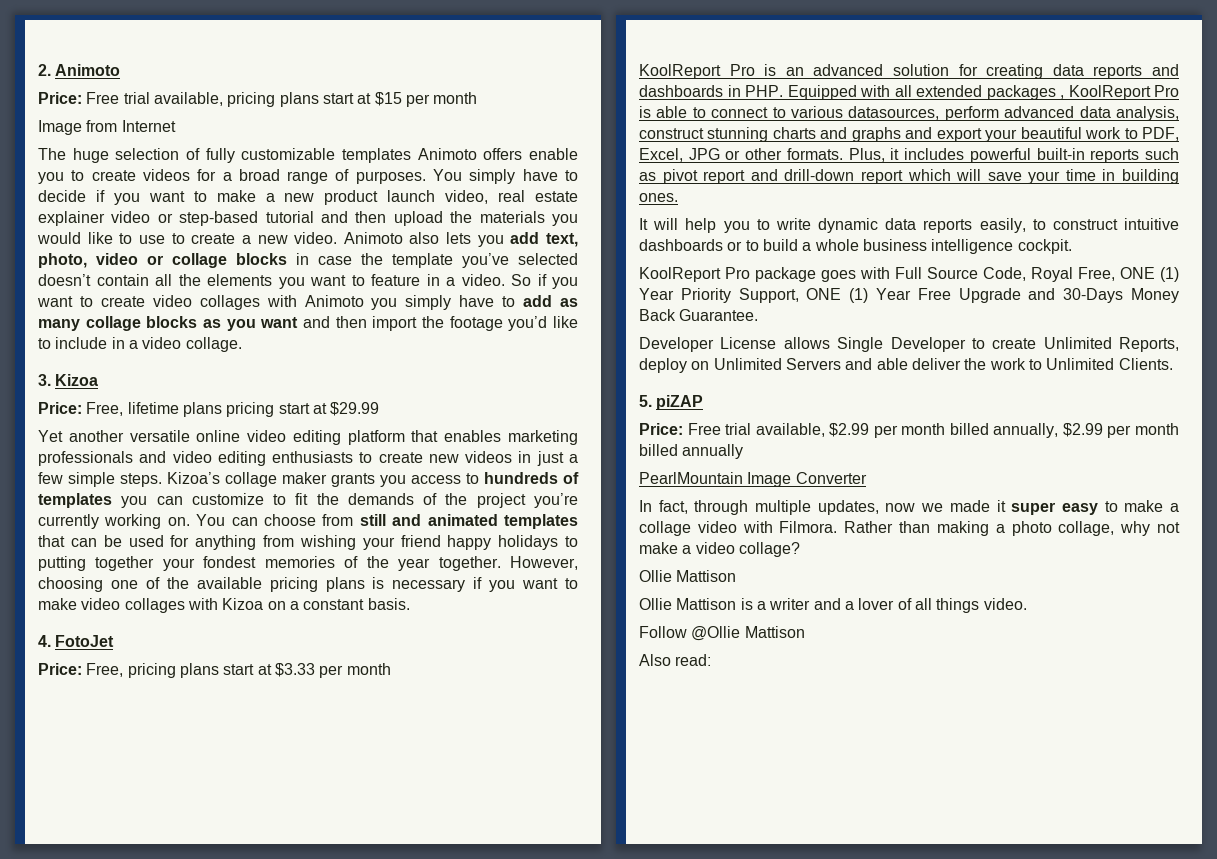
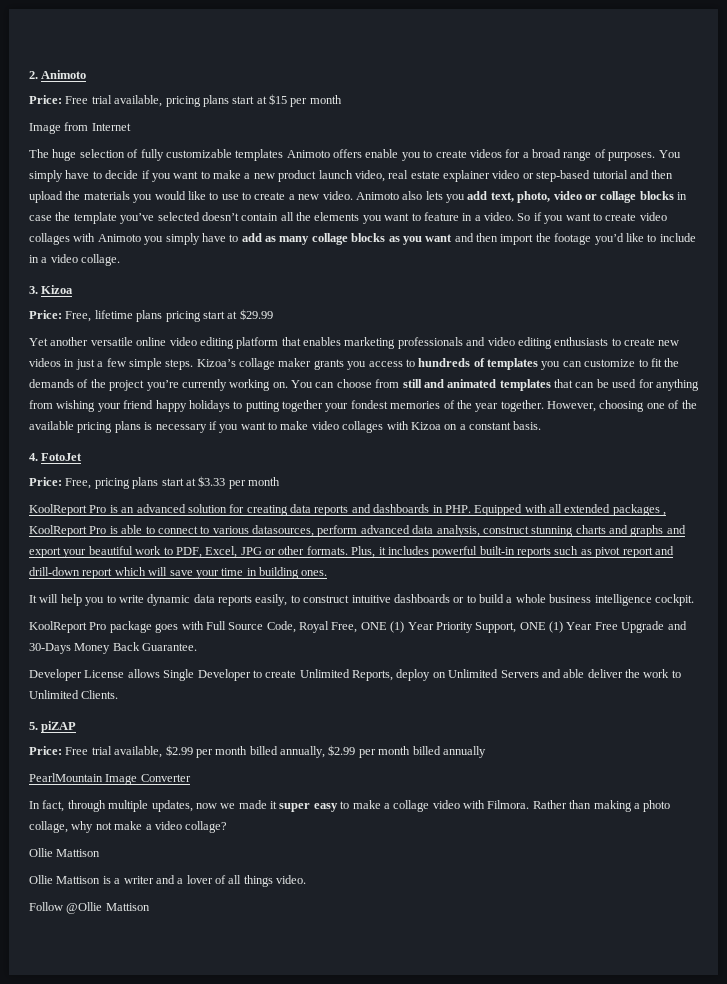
- Also read:

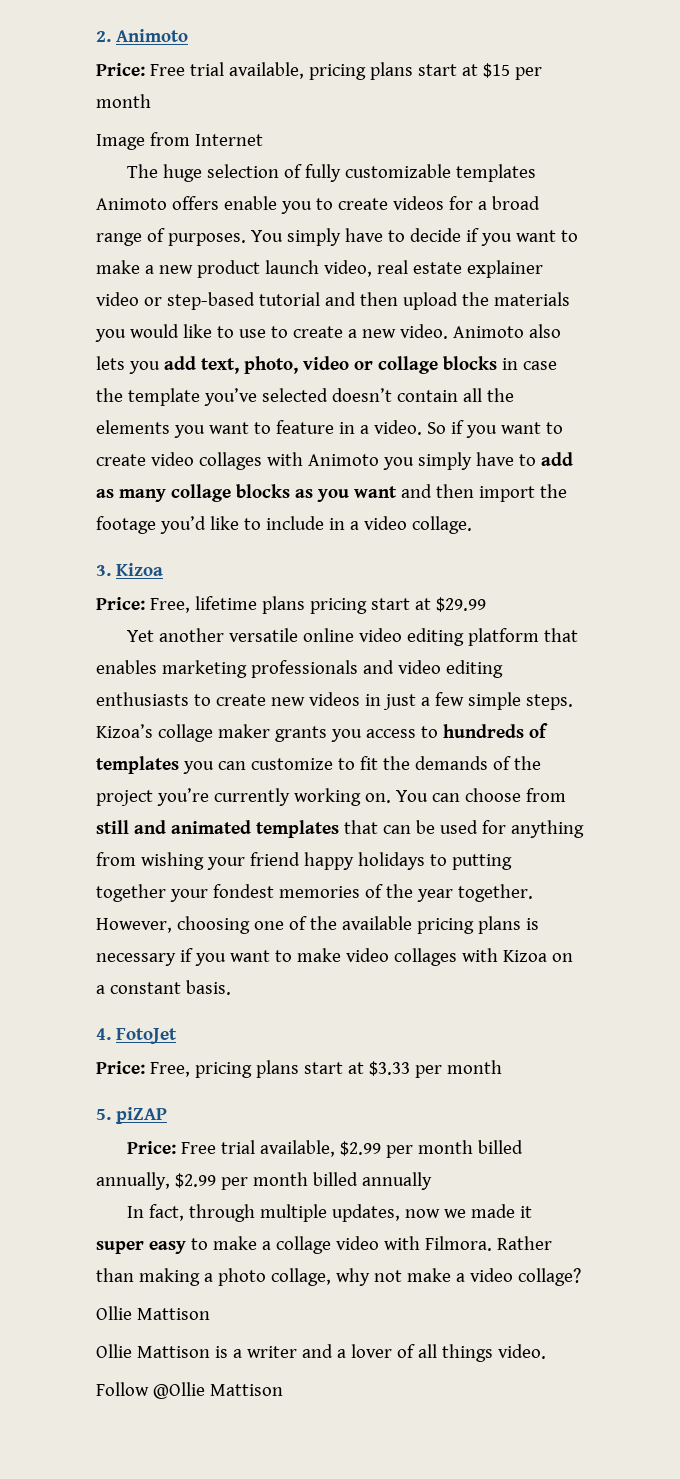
- KoolReport Pro is an advanced solution for creating data reports and dashboards in PHP. Equipped with all extended packages , KoolReport Pro is able to connect to various datasources, perform advanced data analysis, construct stunning charts and graphs and export your beautiful work to PDF, Excel, JPG or other formats. Plus, it includes powerful built-in reports such as pivot report and drill-down report which will save your time in building ones.
- It will help you to write dynamic data reports easily, to construct intuitive dashboards or to build a whole business intelligence cockpit.
- KoolReport Pro package goes with Full Source Code, Royal Free, ONE (1) Year Priority Support, ONE (1) Year Free Upgrade and 30-Days Money Back Guarantee.
- Developer License allows Single Developer to create Unlimited Reports, deploy on Unlimited Servers and able deliver the work to Unlimited Clients.
- PearlMountain Image Converter

